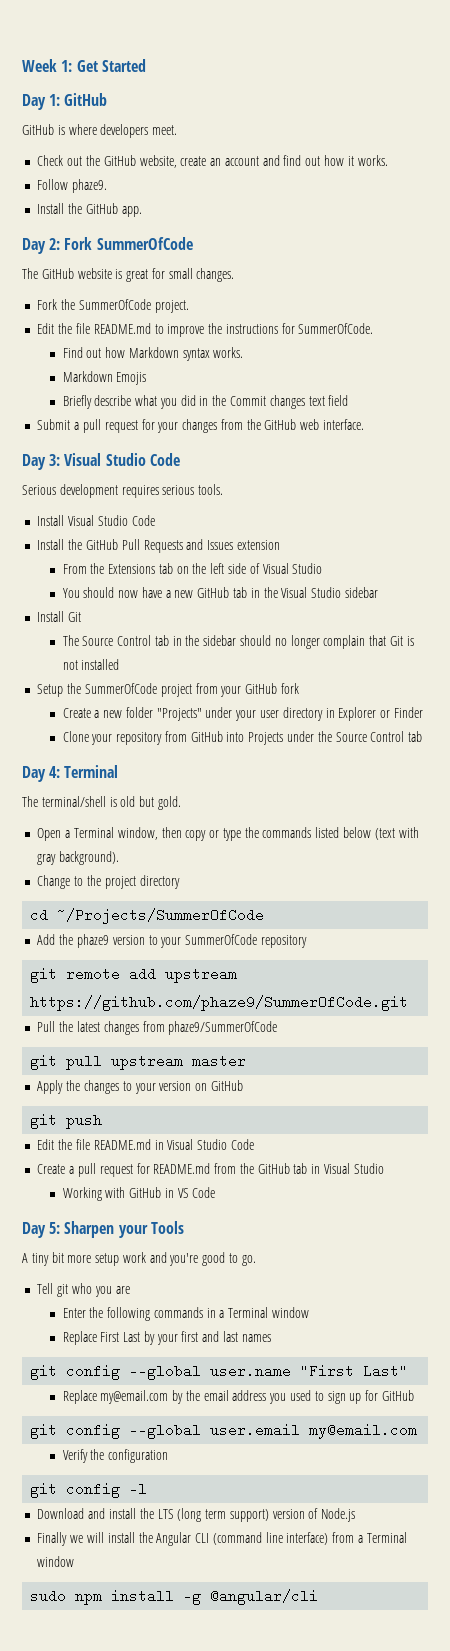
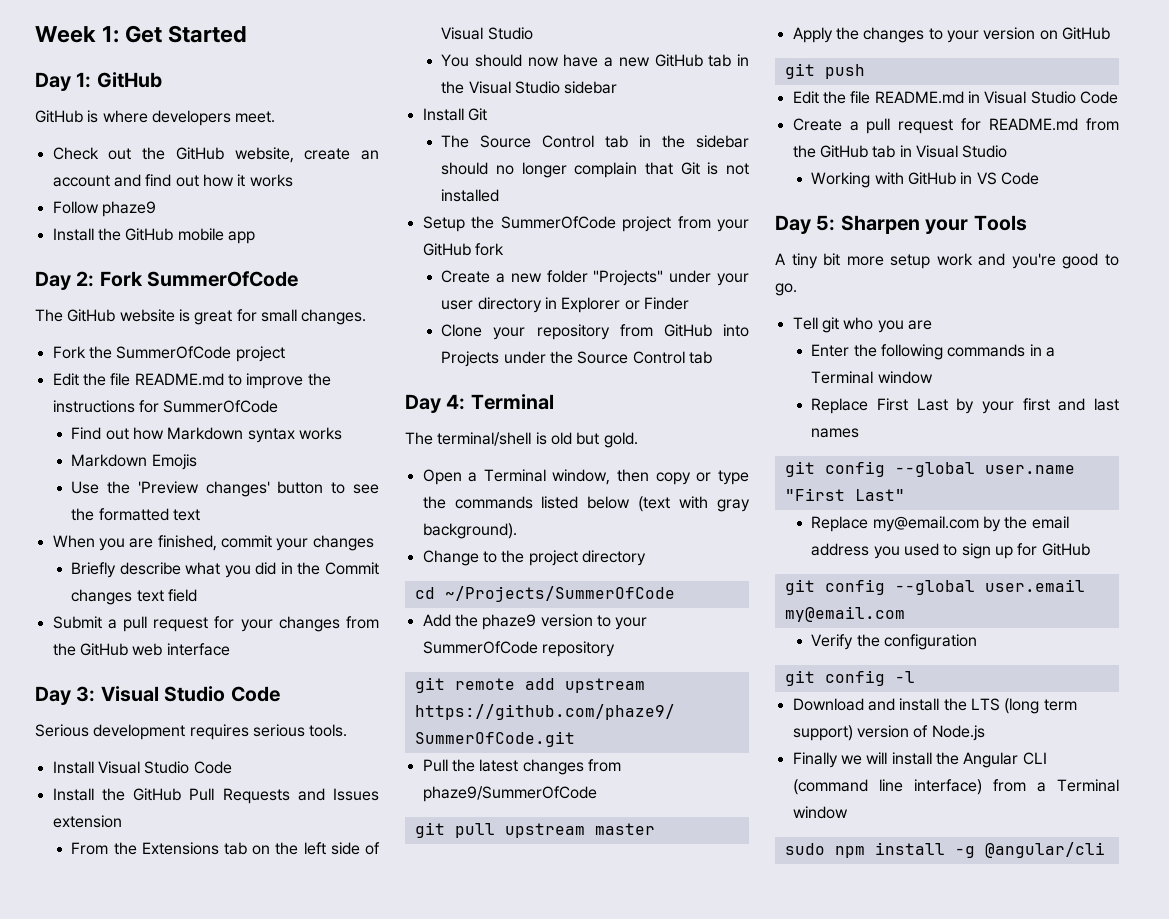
- Check out the GitHub website, create an account and find out how it works.
+ Check out the GitHub website, create an account and find out how it works
- Follow phaze9.
- Install the GitHub app.
+ Follow phaze9
+ Install the GitHub mobile app
- Fork the SummerOfCode project.
+ Fork the SummerOfCode project
- Edit the file README.md to improve the instructions for SummerOfCode.
+ Edit the file README.md to improve the instructions for SummerOfCode
- Find out how Markdown syntax works.
+ Find out how Markdown syntax works
+ Use the 'Preview changes' button to see the formatted text
+ When you are finished, commit your changes
- Submit a pull request for your changes from the GitHub web interface.
+ Submit a pull request for your changes from the GitHub web interface

